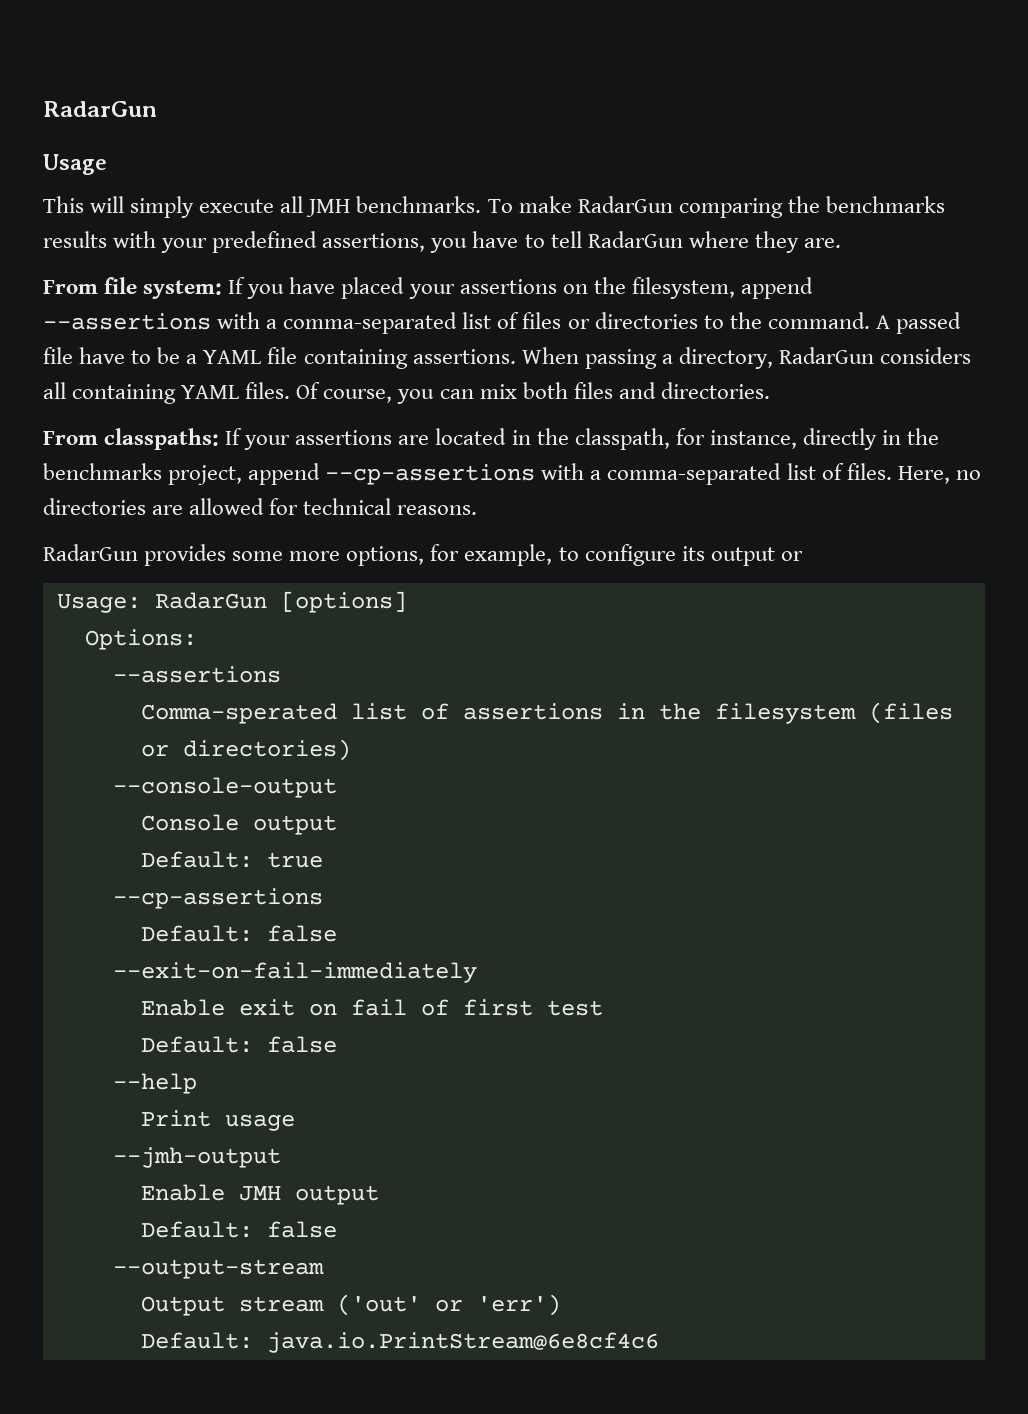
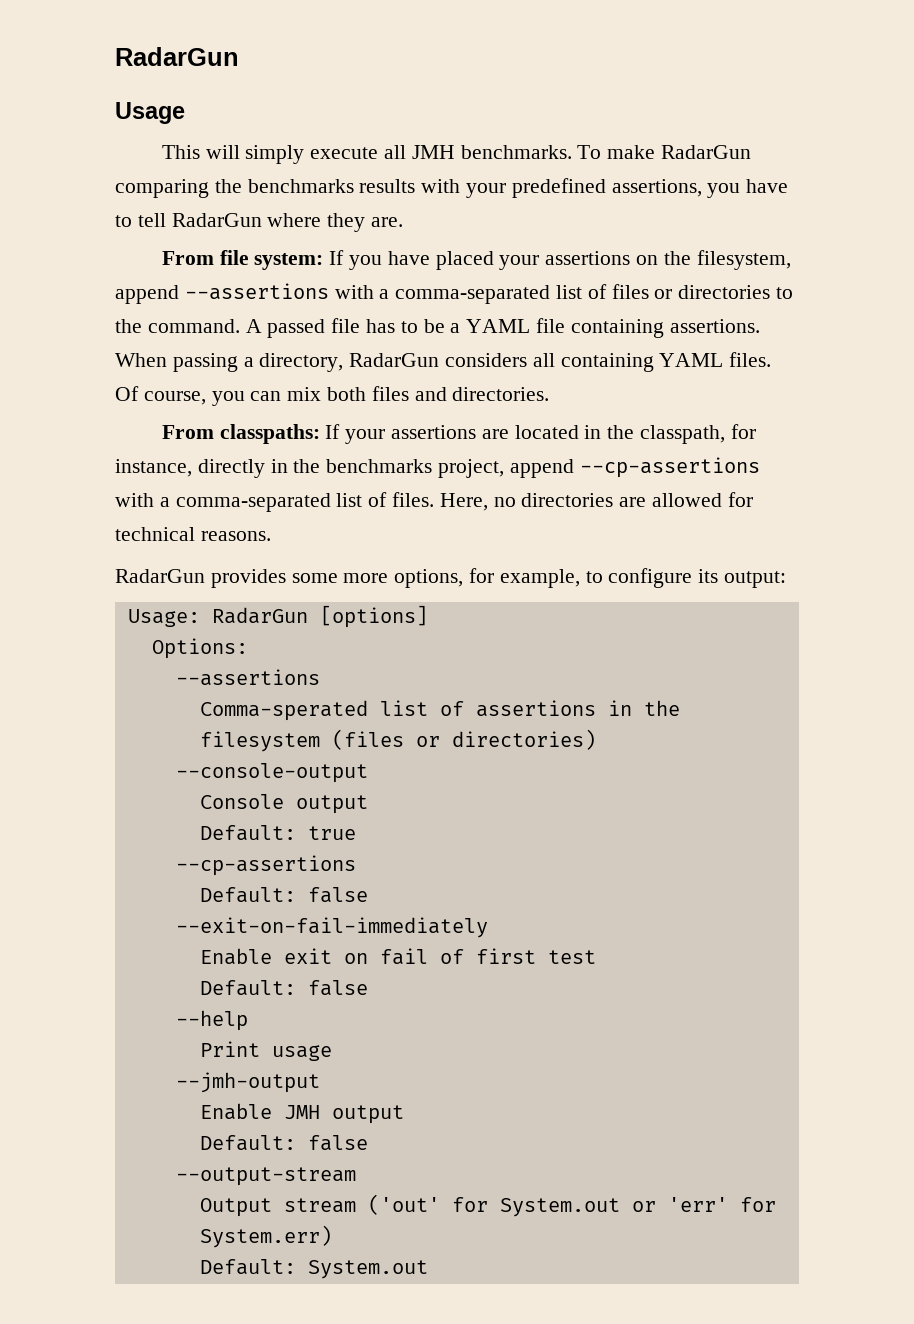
- A passed file have to be a YAML file containing assertions.
+ A passed file has to be a YAML file containing assertions.
- RadarGun provides some more options, for example, to configure its output or
+ RadarGun provides some more options, for example, to configure its output:
- Output stream ('out' or 'err')
- Default: java.io.PrintStream@6e8cf4c6
+ Output stream ('out' for System.out or 'err' for System.err)
+ Default: System.out

